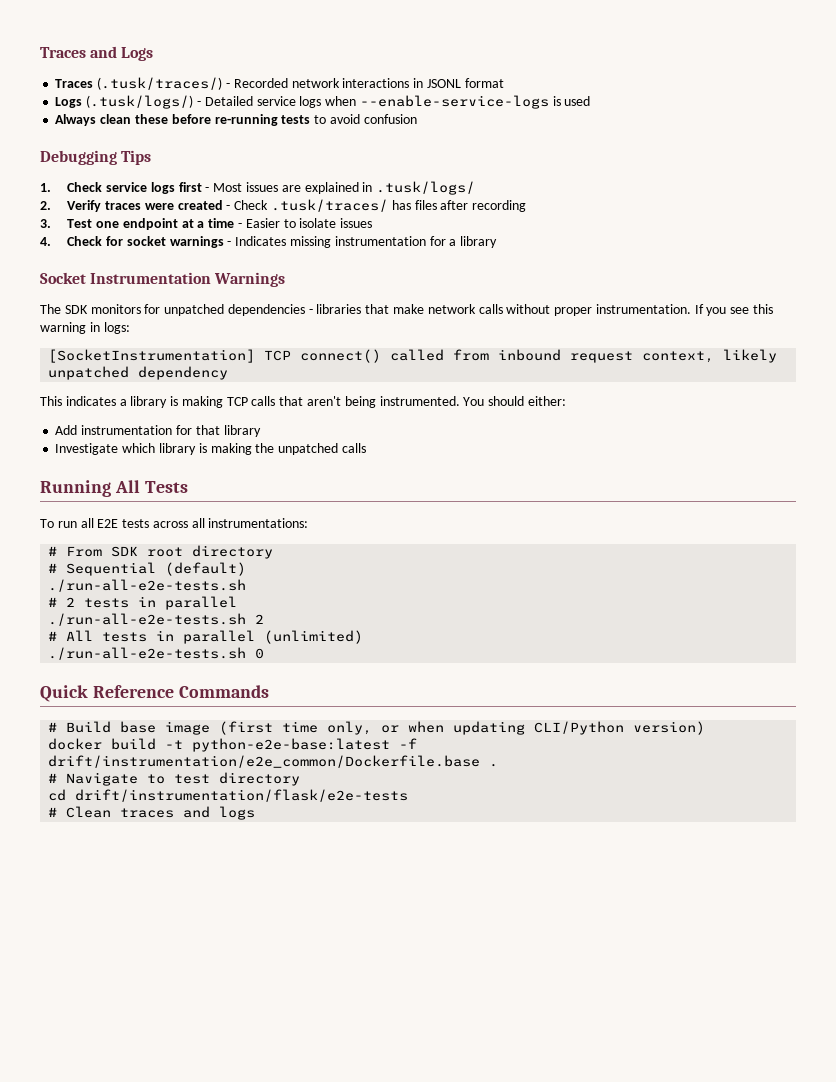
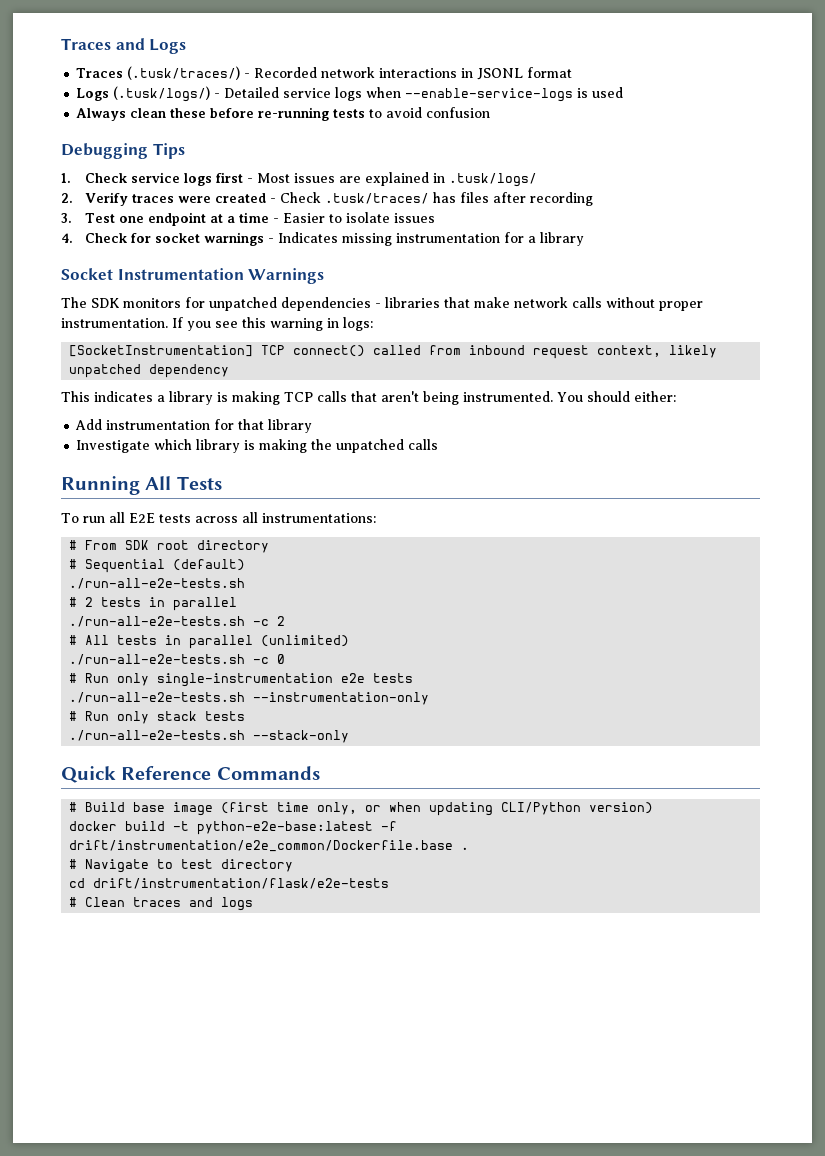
- ./run-all-e2e-tests.sh 2
+ ./run-all-e2e-tests.sh -c 2
- ./run-all-e2e-tests.sh 0
+ ./run-all-e2e-tests.sh -c 0
+ # Run only single-instrumentation e2e tests
+ ./run-all-e2e-tests.sh --instrumentation-only
+ # Run only stack tests
+ ./run-all-e2e-tests.sh --stack-only

